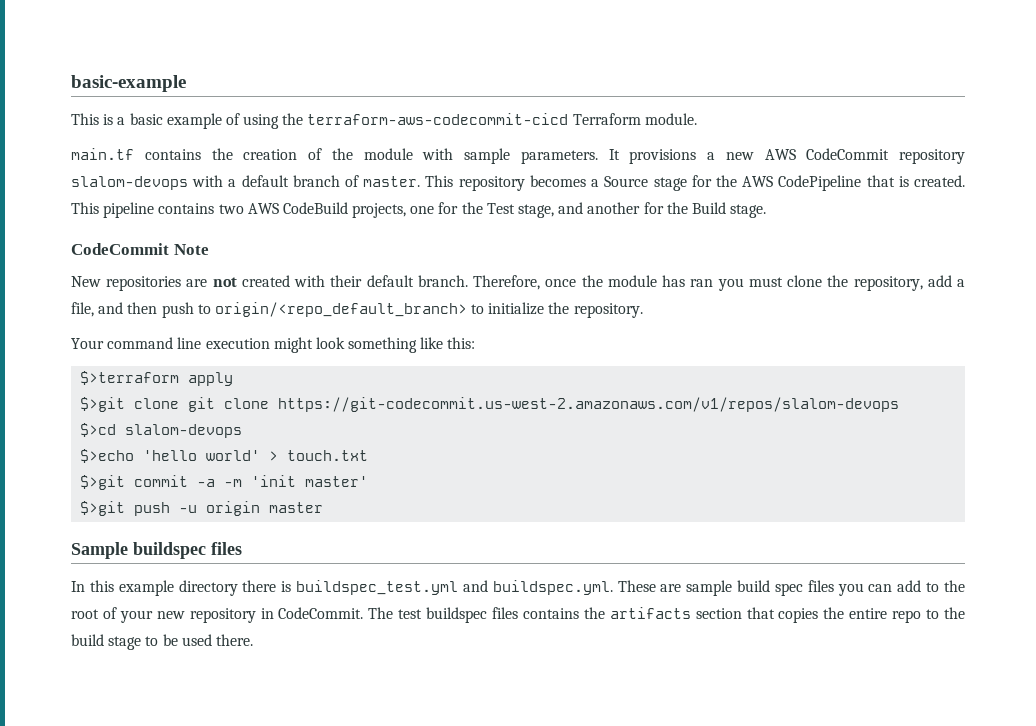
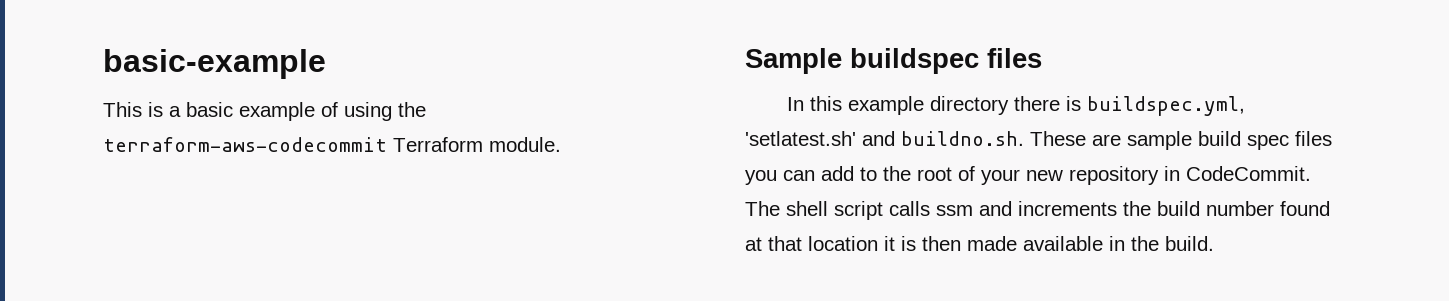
- This is a basic example of using the terraform-aws-codecommit-cicd Terraform module.
+ This is a basic example of using the terraform-aws-codecommit Terraform module.
- main.tf contains the creation of the module with sample parameters. It provisions a new AWS CodeCommit repository slalom-devops with a default branch of master. This repository becomes a Source stage for the AWS CodePipeline that is created. This pipeline contains two AWS CodeBuild projects, one for the Test stage, and another for the Build stage.
- CodeCommit Note
- New repositories are not created with their default branch. Therefore, once the module has ran you must clone the repository, add a file, and then push to origin/<repo_default_branch> to initialize the repository.
- Your command line execution might look something like this:
- $>terraform apply
- $>git clone git clone https://git-codecommit.us-west-2.amazonaws.com/v1/repos/slalom-devops
- $>cd slalom-devops
- $>echo 'hello world' > touch.txt
- $>git commit -a -m 'init master'
- $>git push -u origin master
- In this example directory there is buildspec_test.yml and buildspec.yml. These are sample build spec files you can add to the root of your new repository in CodeCommit.
+ In this example directory there is buildspec.yml, 'setlatest.sh' and buildno.sh. These are sample build spec files you can add to the root of your new repository in CodeCommit.
- The test buildspec files contains the artifacts section that copies the entire repo to the build stage to be used there.
+ The shell script calls ssm and increments the build number found at that location it is then made available in the build.

